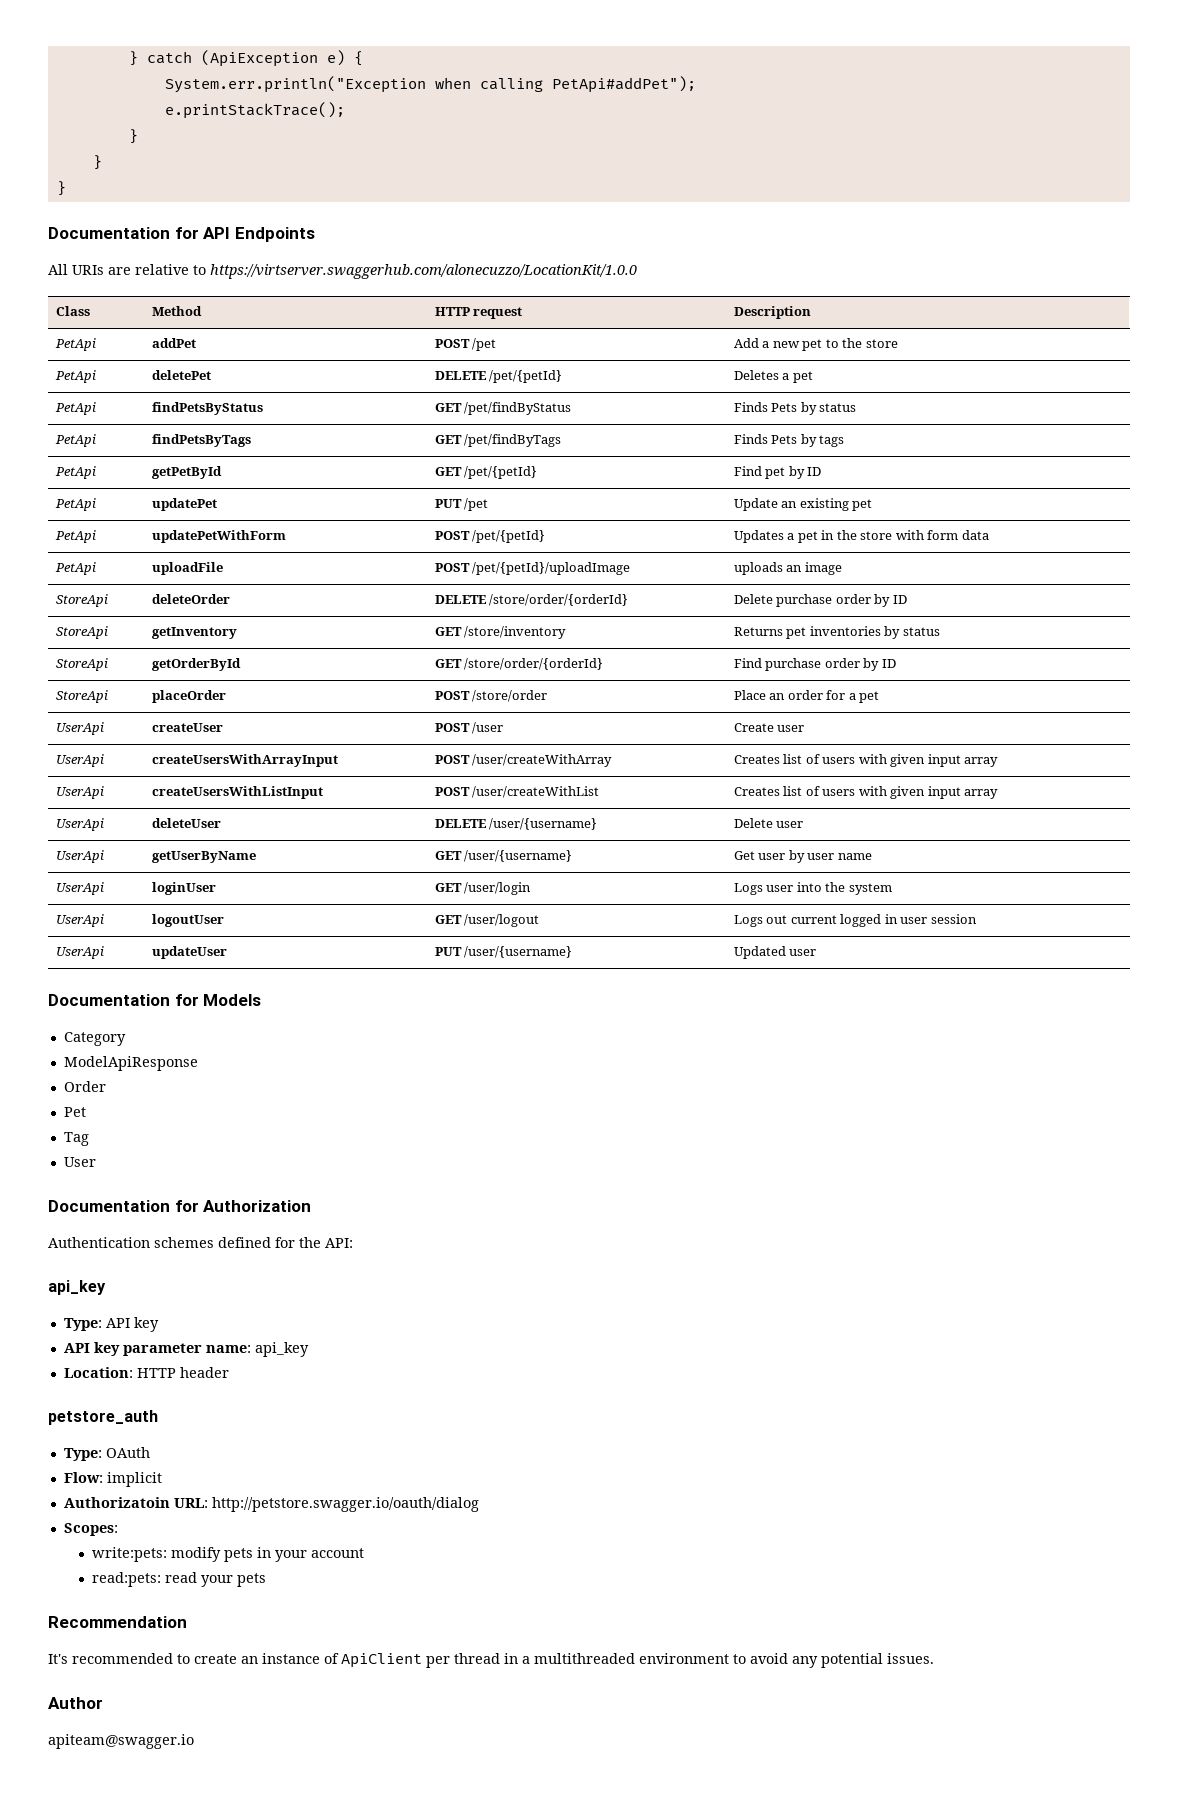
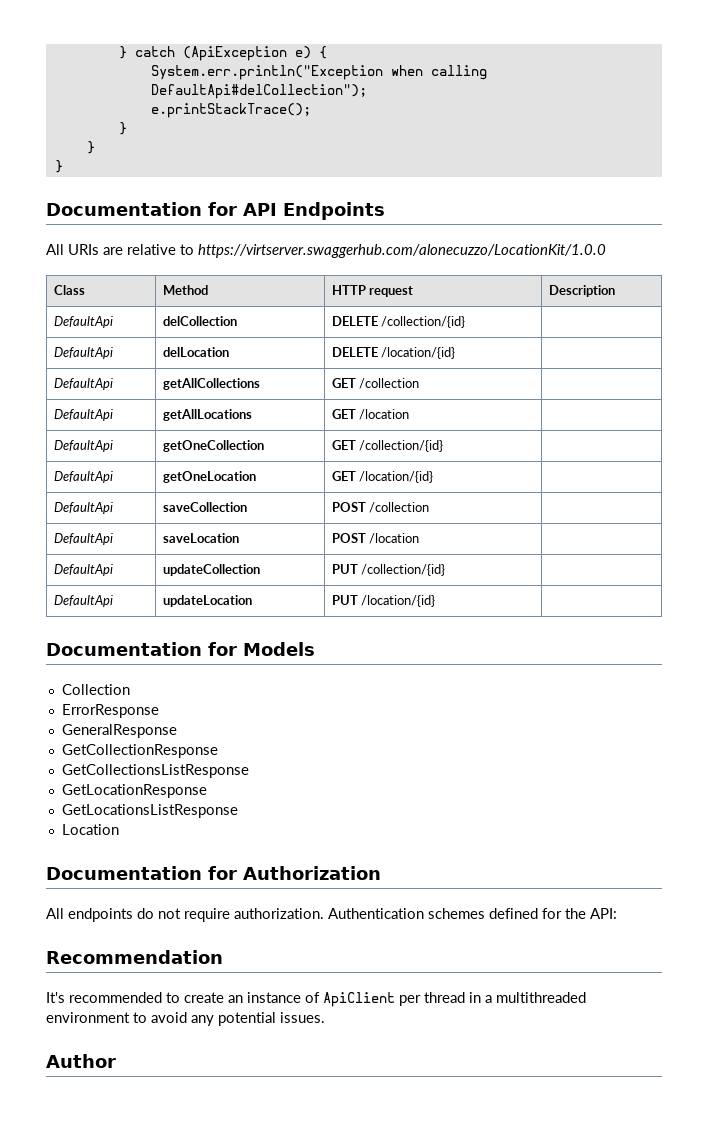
- System.err.println("Exception when calling PetApi#addPet");
+ System.err.println("Exception when calling DefaultApi#delCollection");
- PetApi | addPet | POST /pet | Add a new pet to the store
- PetApi | deletePet | DELETE /pet/{petId} | Deletes a pet
- PetApi | findPetsByStatus | GET /pet/findByStatus | Finds Pets by status
- PetApi | findPetsByTags | GET /pet/findByTags | Finds Pets by tags
- PetApi | getPetById | GET /pet/{petId} | Find pet by ID
- PetApi | updatePet | PUT /pet | Update an existing pet
- PetApi | updatePetWithForm | POST /pet/{petId} | Updates a pet in the store with form data
- PetApi | uploadFile | POST /pet/{petId}/uploadImage | uploads an image
- StoreApi | deleteOrder | DELETE /store/order/{orderId} | Delete purchase order by ID
- StoreApi | getInventory | GET /store/inventory | Returns pet inventories by status
- StoreApi | getOrderById | GET /store/order/{orderId} | Find purchase order by ID
- StoreApi | placeOrder | POST /store/order | Place an order for a pet
- UserApi | createUser | POST /user | Create user
- UserApi | createUsersWithArrayInput | POST /user/createWithArray | Creates list of users with given input array
- UserApi | createUsersWithListInput | POST /user/createWithList | Creates list of users with given input array
- UserApi | deleteUser | DELETE /user/{username} | Delete user
- UserApi | getUserByName | GET /user/{username} | Get user by user name
- UserApi | loginUser | GET /user/login | Logs user into the system
- UserApi | logoutUser | GET /user/logout | Logs out current logged in user session
- UserApi | updateUser | PUT /user/{username} | Updated user
+ DefaultApi | delCollection | DELETE /collection/{id} |
+ DefaultApi | delLocation | DELETE /location/{id} |
+ DefaultApi | getAllCollections | GET /collection |
+ DefaultApi | getAllLocations | GET /location |
+ DefaultApi | getOneCollection | GET /collection/{id} |
+ DefaultApi | getOneLocation | GET /location/{id} |
+ DefaultApi | saveCollection | POST /collection |
+ DefaultApi | saveLocation | POST /location |
+ DefaultApi | updateCollection | PUT /collection/{id} |
+ DefaultApi | updateLocation | PUT /location/{id} |
  Documentation for Models
- Category
- ModelApiResponse
- Order
- Pet
- Tag
- User
+ Collection
+ ErrorResponse
+ GeneralResponse
+ GetCollectionResponse
+ GetCollectionsListResponse
+ GetLocationResponse
+ GetLocationsListResponse
+ Location
  Documentation for Authorization
- Authentication schemes defined for the API:
- api_key
- Type: API key
- API key parameter name: api_key
- Location: HTTP header
- petstore_auth
- Type: OAuth
- Flow: implicit
- Authorizatoin URL: http://petstore.swagger.io/oauth/dialog
- Scopes:
- write:pets: modify pets in your account
- read:pets: read your pets
+ All endpoints do not require authorization. Authentication schemes defined for the API:
- apiteam@swagger.io

